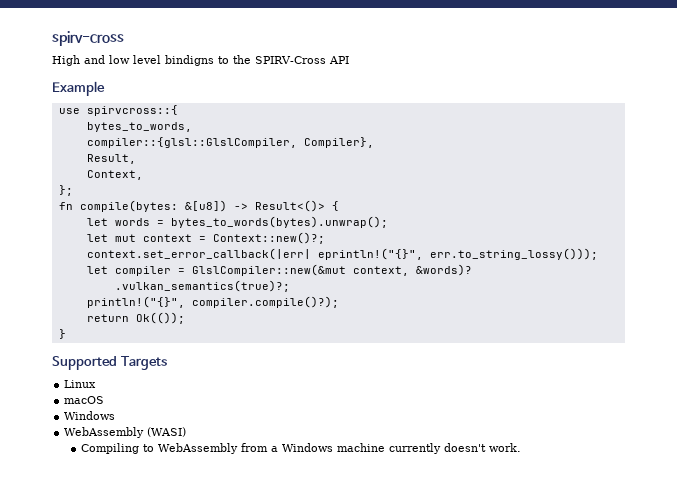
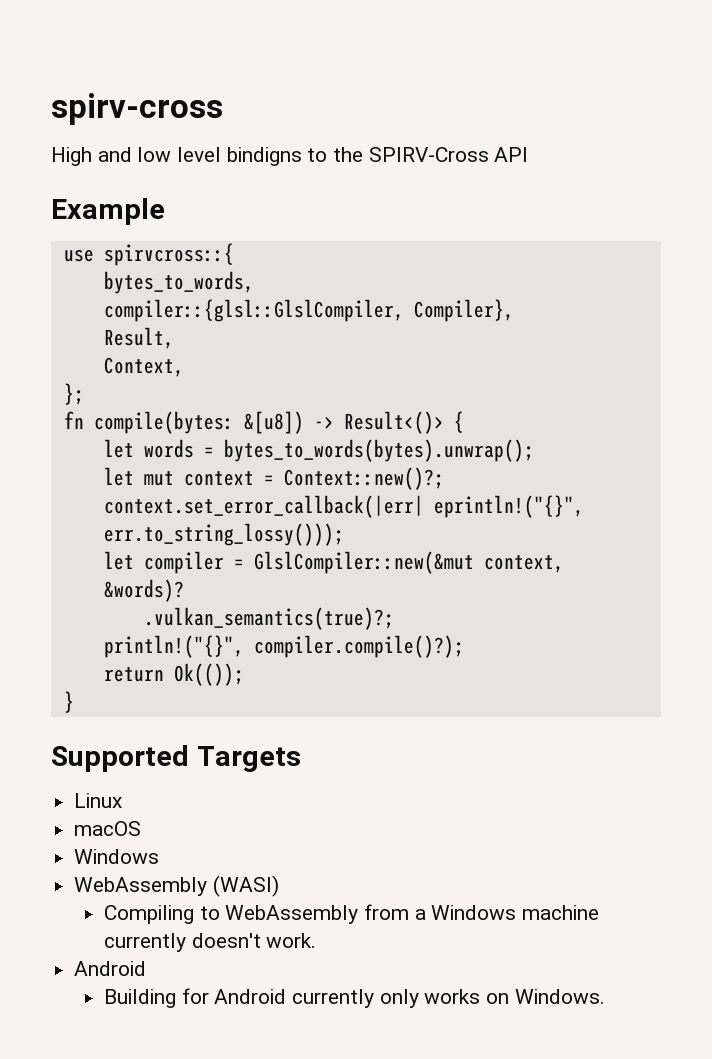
  Compiling to WebAssembly from a Windows machine currently doesn't work.
+ Android
+ Building for Android currently only works on Windows.

